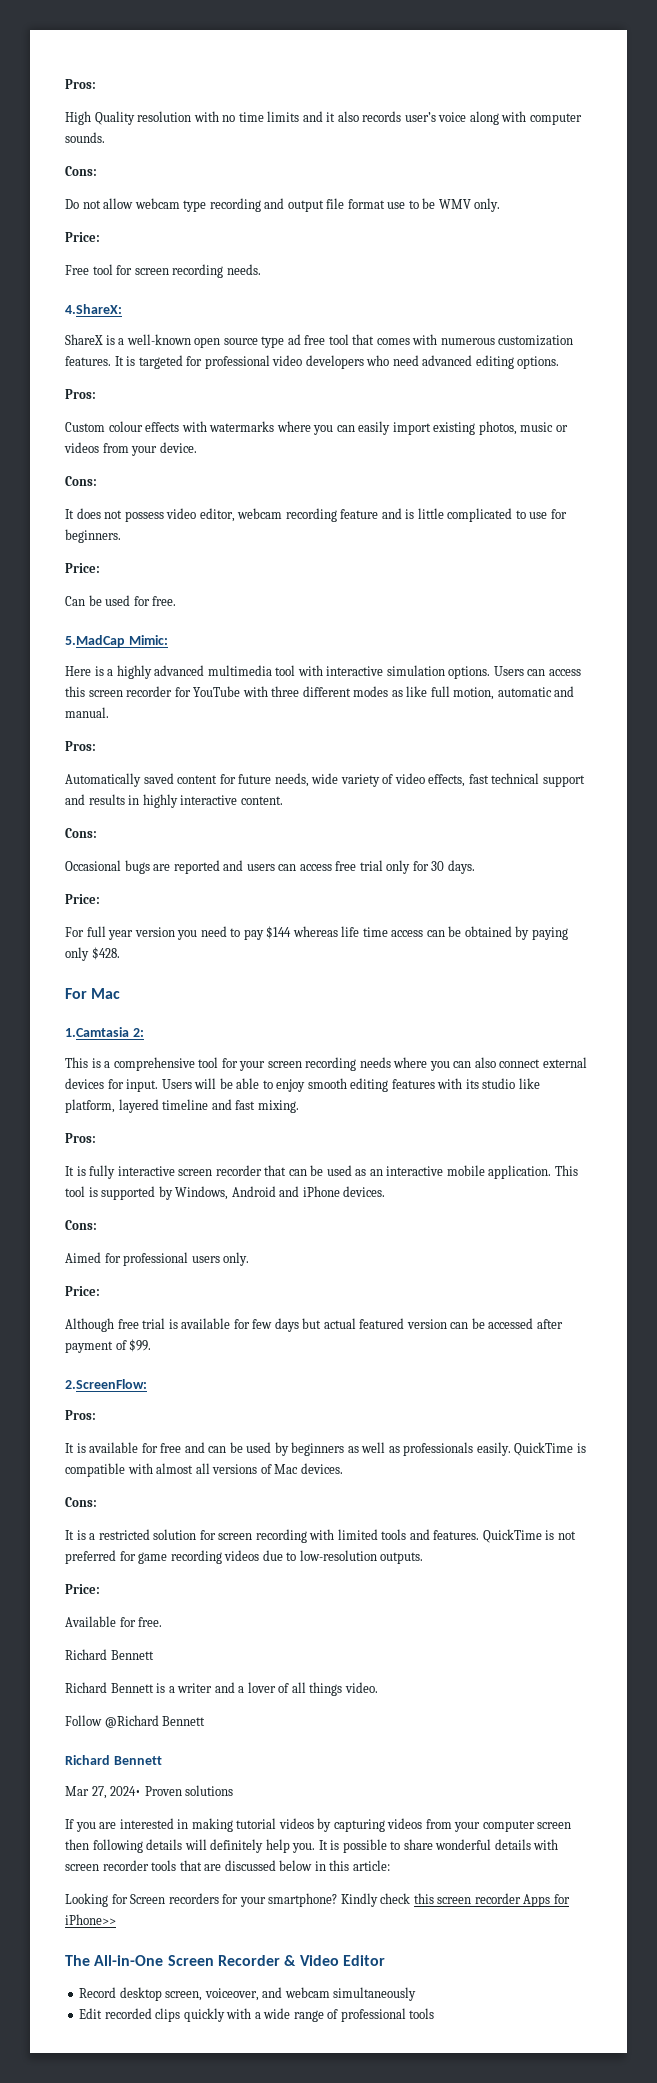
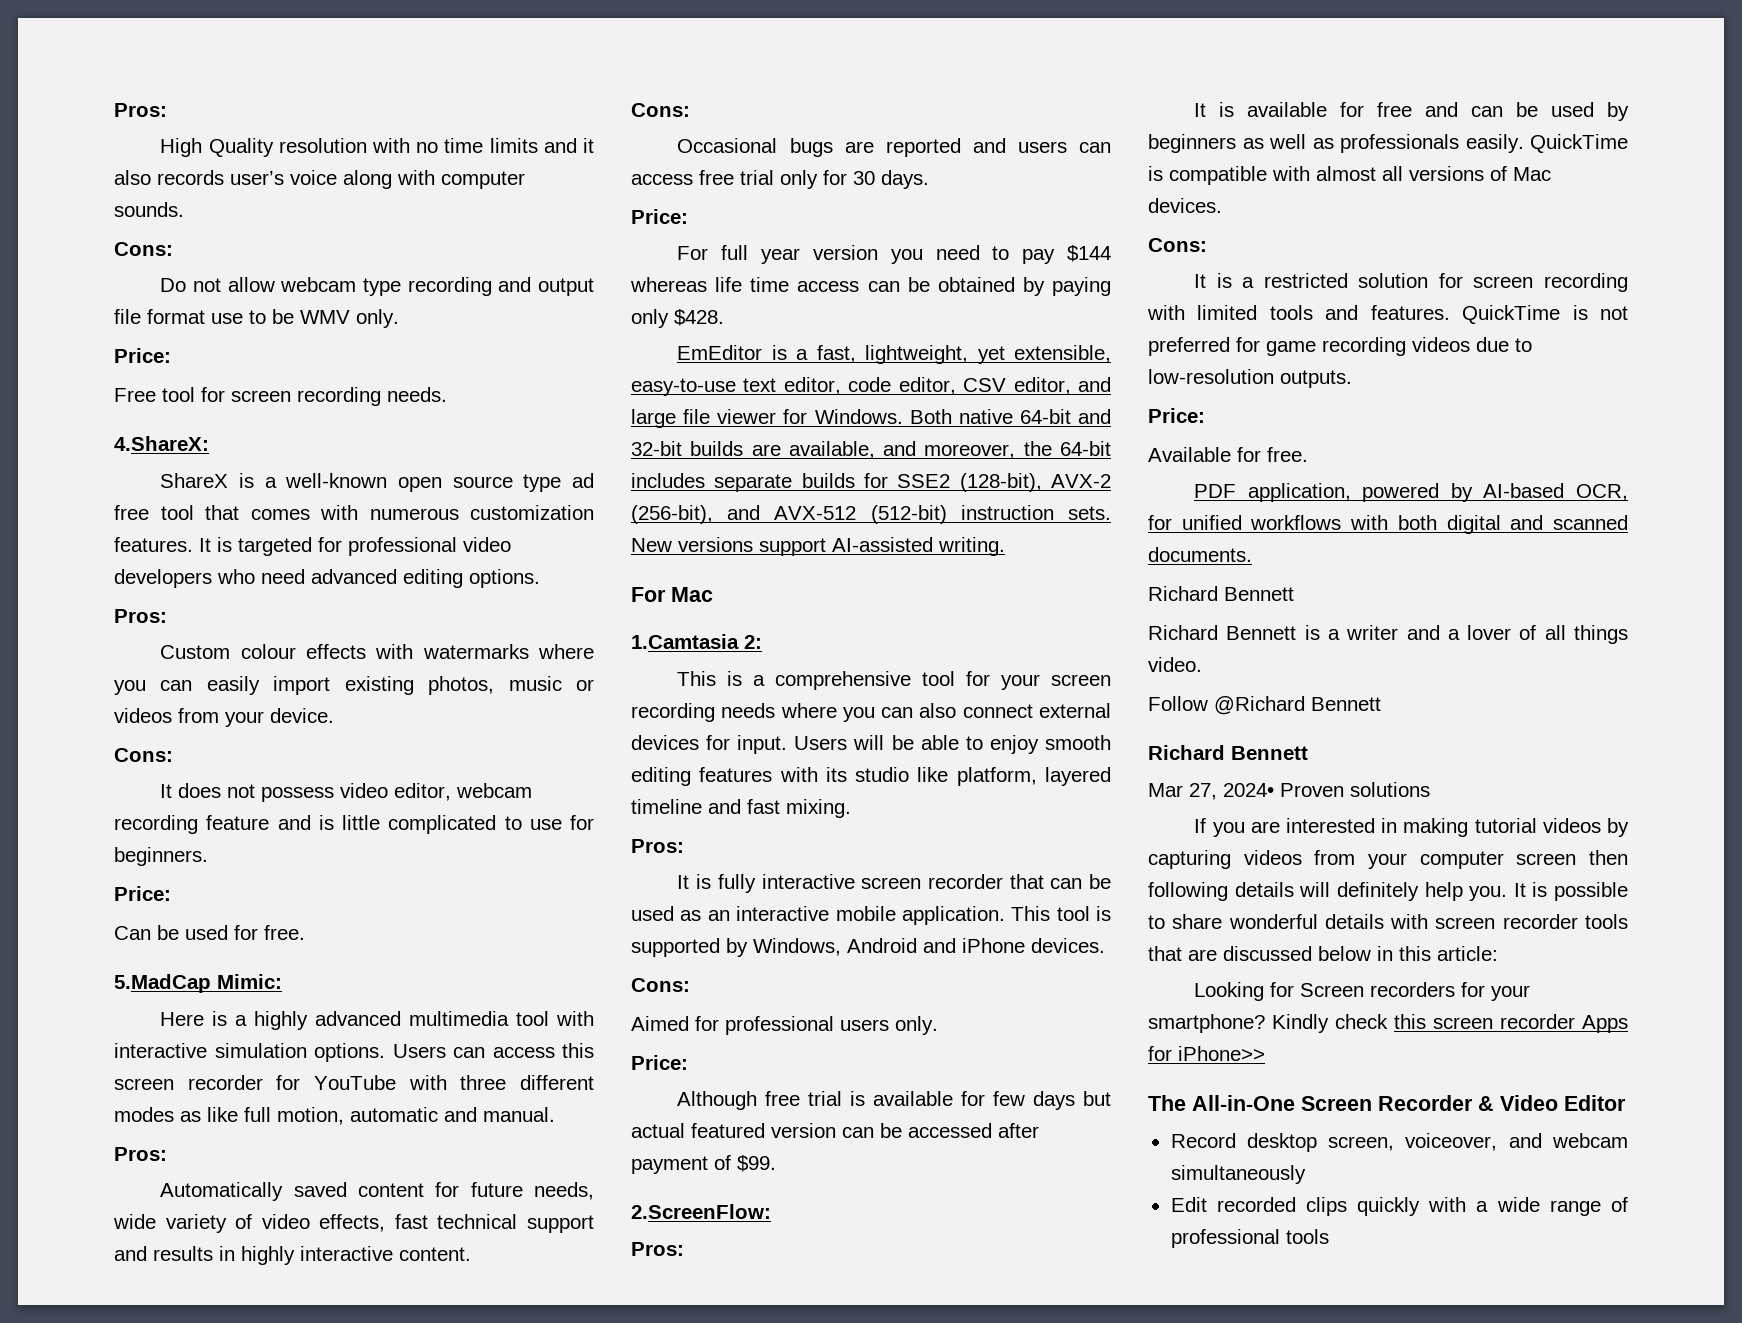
+ EmEditor is a fast, lightweight, yet extensible, easy-to-use text editor, code editor, CSV editor, and large file viewer for Windows. Both native 64-bit and 32-bit builds are available, and moreover, the 64-bit includes separate builds for SSE2 (128-bit), AVX-2 (256-bit), and AVX-512 (512-bit) instruction sets. New versions support AI-assisted writing.
+ PDF application, powered by AI-based OCR, for unified workflows with both digital and scanned documents.

